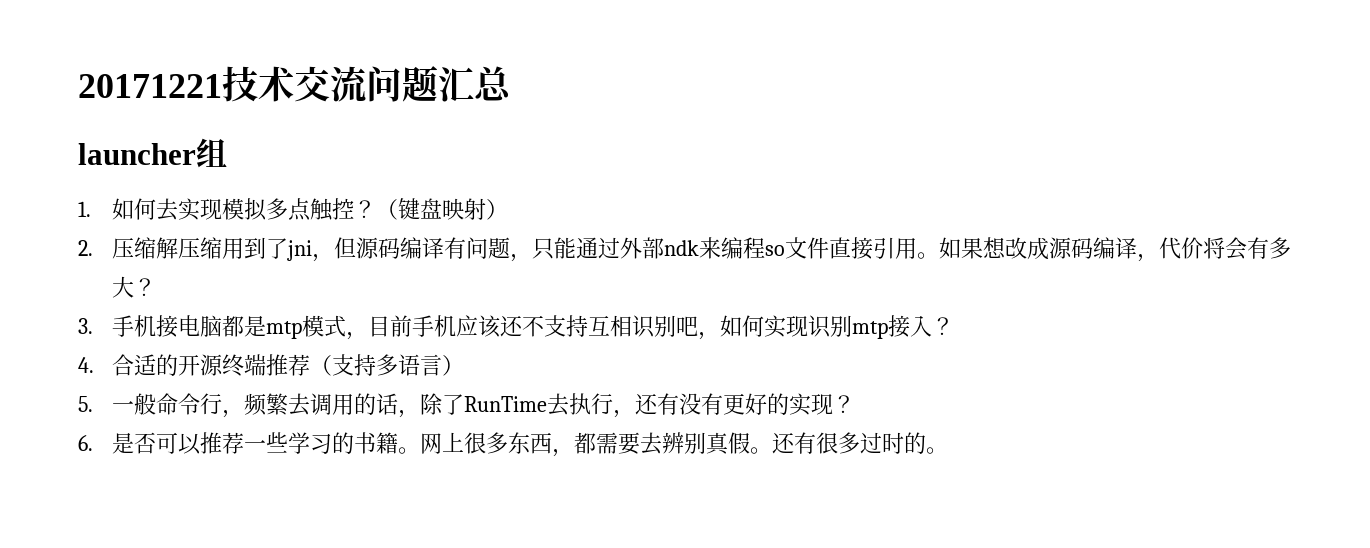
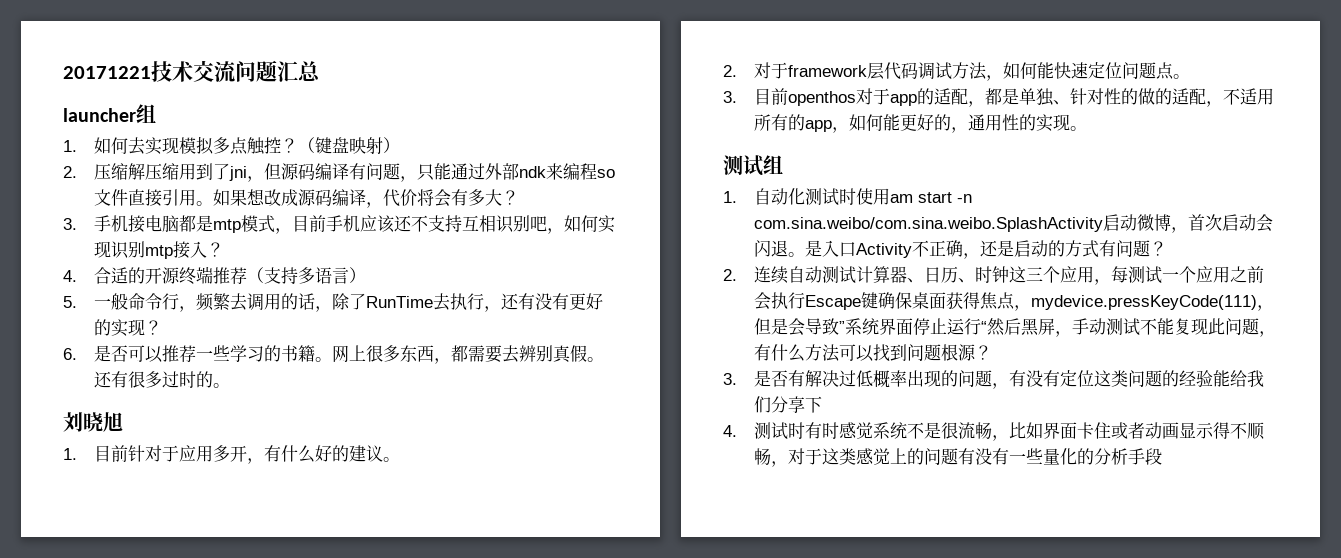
+ 刘晓旭
+ 1.目前针对于应用多开，有什么好的建议。
+ 2.对于framework层代码调试方法，如何能快速定位问题点。
+ 3.目前openthos对于app的适配，都是单独、针对性的做的适配，不适用所有的app，如何能更好的，通用性的实现。
+ 测试组
+ 1.自动化测试时使用am start -n com.sina.weibo/com.sina.weibo.SplashActivity启动微博，首次启动会闪退。是入口Activity不正确，还是启动的方式有问题？
+ 2.连续自动测试计算器、日历、时钟这三个应用，每测试一个应用之前会执行Escape键确保桌面获得焦点，mydevice.pressKeyCode(111)，但是会导致”系统界面停止运行“然后黑屏，手动测试不能复现此问题，有什么方法可以找到问题根源？
+ 3.是否有解决过低概率出现的问题，有没有定位这类问题的经验能给我们分享下
+ 4.测试时有时感觉系统不是很流畅，比如界面卡住或者动画显示得不顺畅，对于这类感觉上的问题有没有一些量化的分析手段

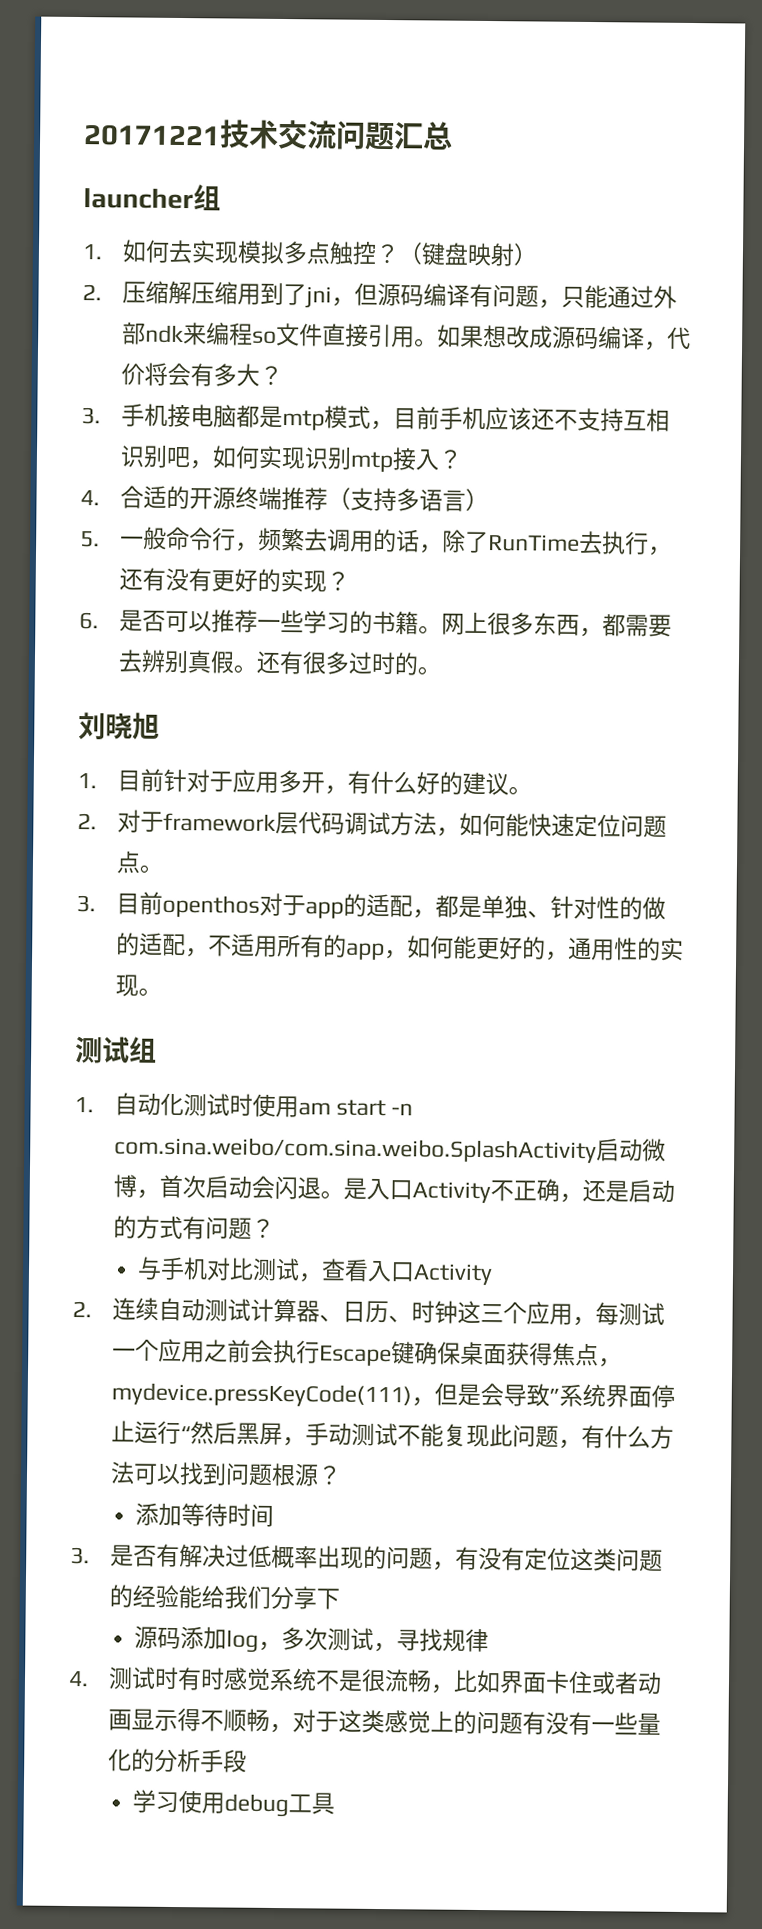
+ 与手机对比测试，查看入口Activity
+ 添加等待时间
+ 源码添加log，多次测试，寻找规律
+ 学习使用debug工具

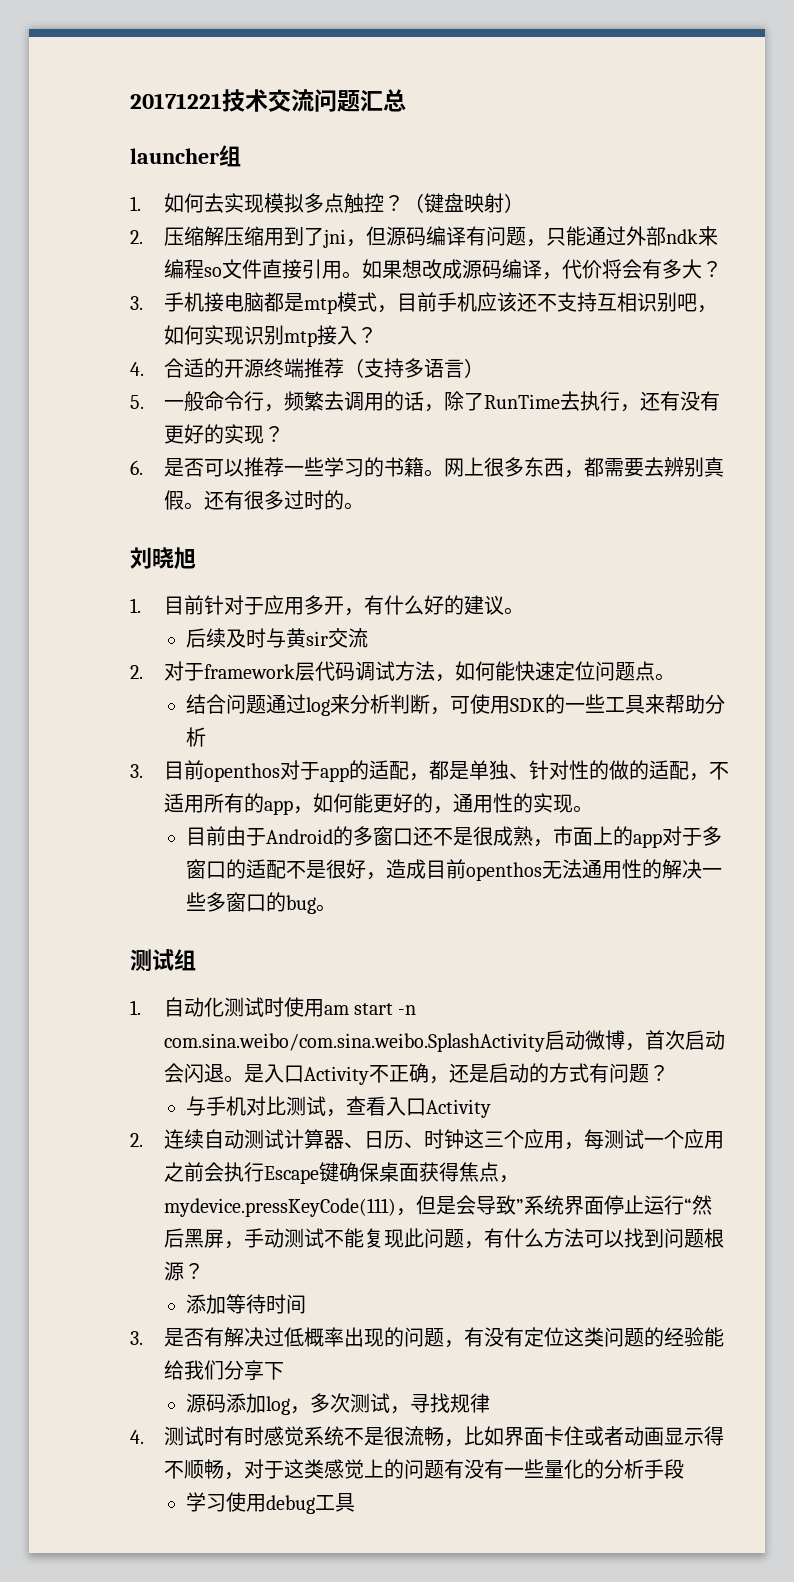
+ 后续及时与黄sir交流
+ 结合问题通过log来分析判断，可使用SDK的一些工具来帮助分析
+ 目前由于Android的多窗口还不是很成熟，市面上的app对于多窗口的适配不是很好，造成目前openthos无法通用性的解决一些多窗口的bug。

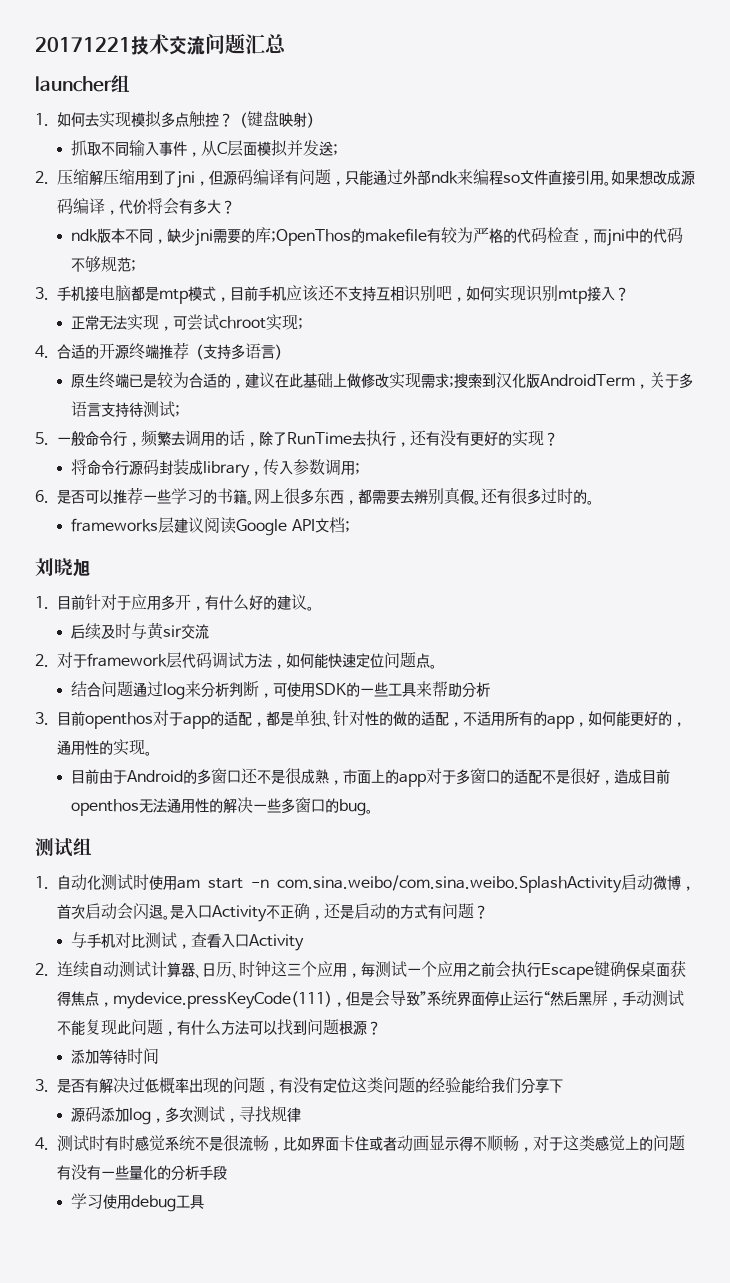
+ 抓取不同输入事件，从C层面模拟并发送;
+ ndk版本不同，缺少jni需要的库;OpenThos的makefile有较为严格的代码检查，而jni中的代码不够规范;
+ 正常无法实现，可尝试chroot实现;
+ 原生终端已是较为合适的，建议在此基础上做修改实现需求;搜索到汉化版AndroidTerm，关于多语言支持待测试;
+ 将命令行源码封装成library，传入参数调用;
+ frameworks层建议阅读Google API文档;

